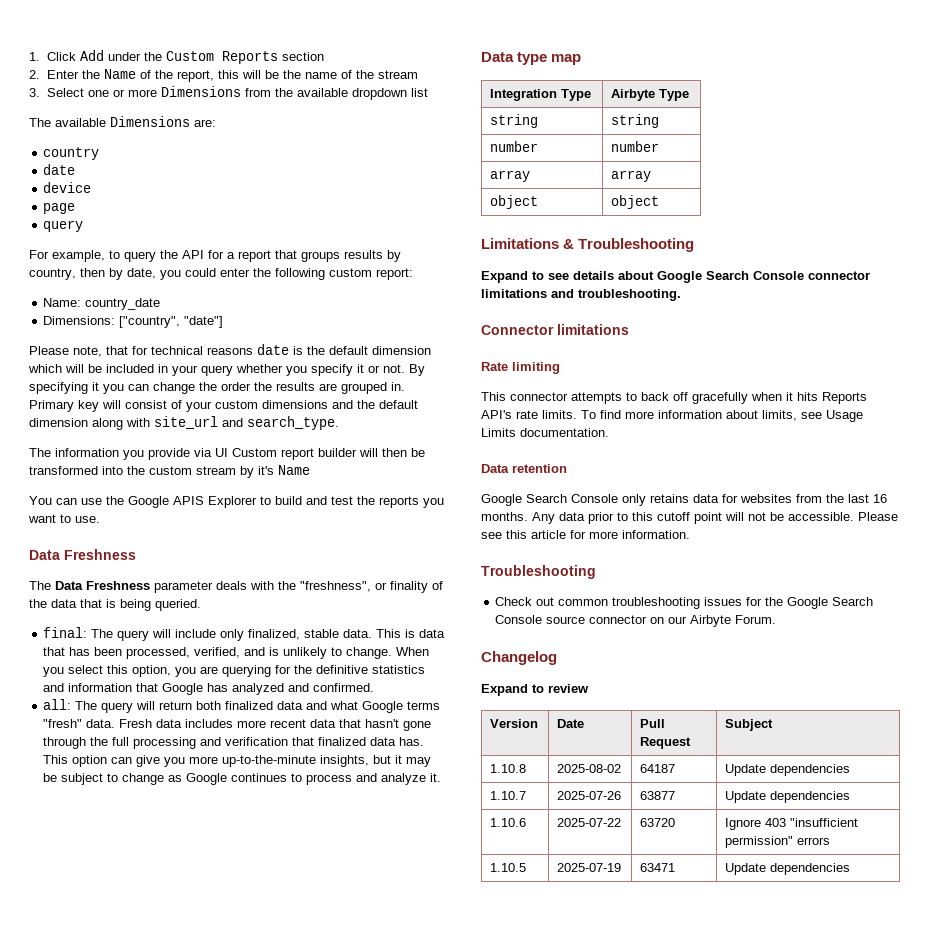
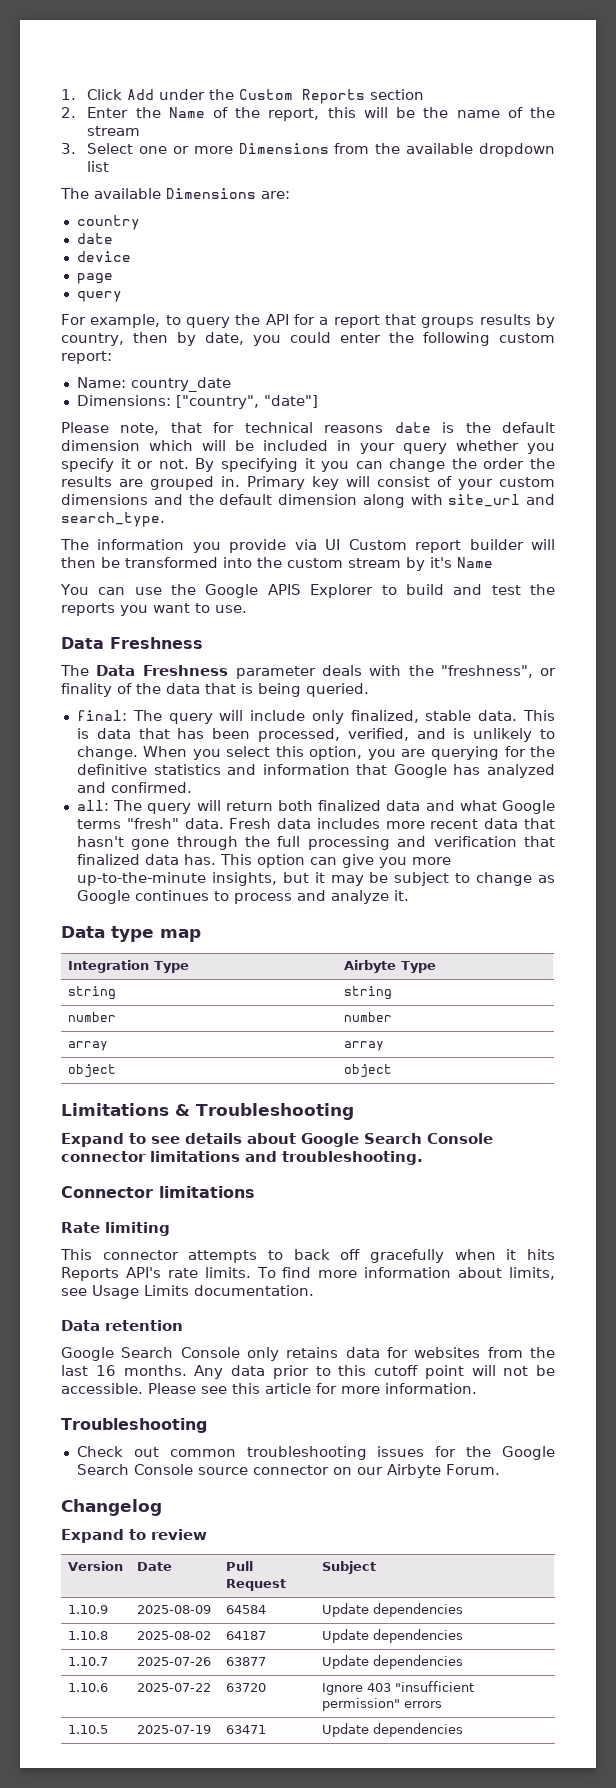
+ 1.10.9 | 2025-08-09 | 64584 | Update dependencies

